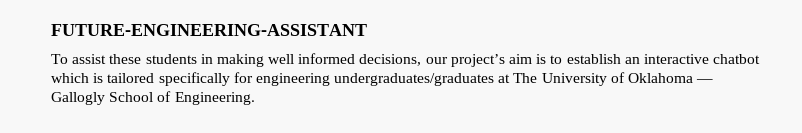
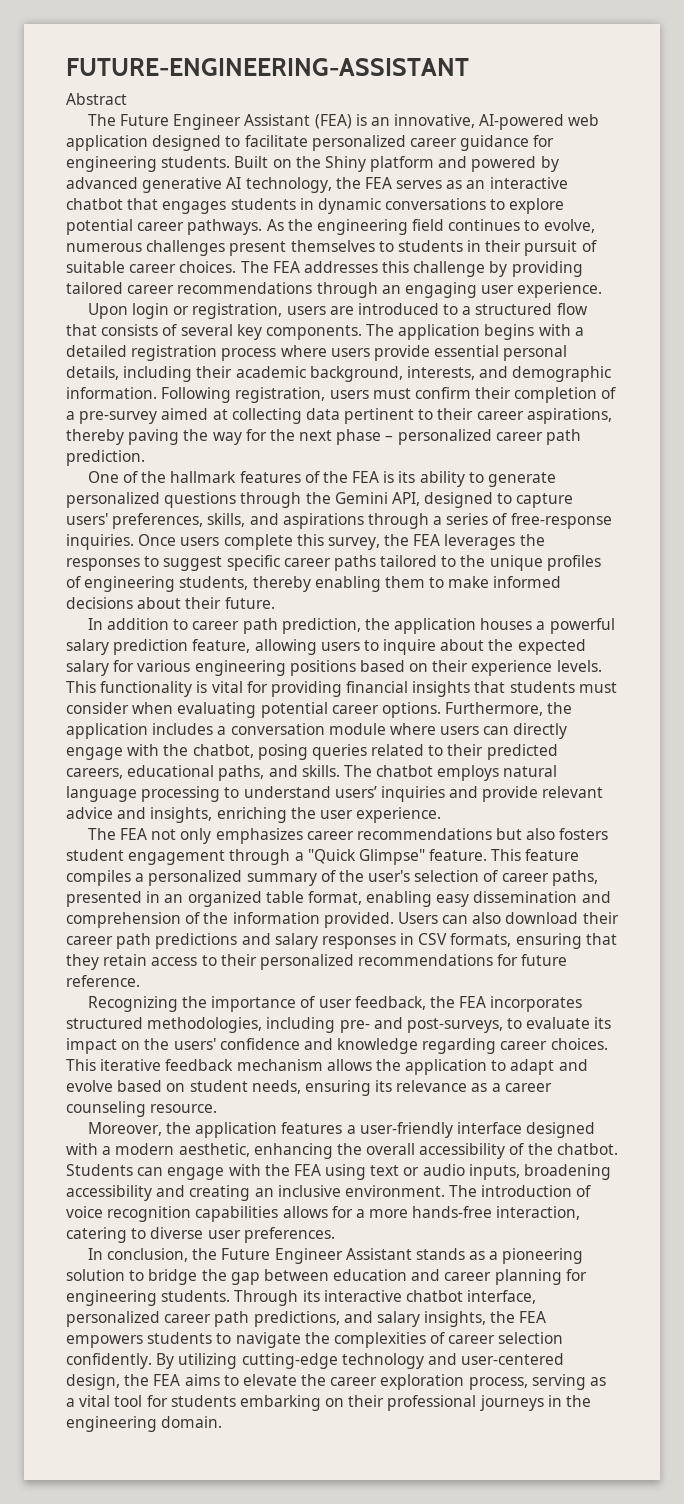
- To assist these students in making well informed decisions, our project’s aim is to establish an interactive chatbot which is tailored specifically for engineering undergraduates/graduates at The University of Oklahoma — Gallogly School of Engineering.
+ Abstract
+ The Future Engineer Assistant (FEA) is an innovative, AI-powered web application designed to facilitate personalized career guidance for engineering students. Built on the Shiny platform and powered by advanced generative AI technology, the FEA serves as an interactive chatbot that engages students in dynamic conversations to explore potential career pathways. As the engineering field continues to evolve, numerous challenges present themselves to students in their pursuit of suitable career choices. The FEA addresses this challenge by providing tailored career recommendations through an engaging user experience.
+ Upon login or registration, users are introduced to a structured flow that consists of several key components. The application begins with a detailed registration process where users provide essential personal details, including their academic background, interests, and demographic information. Following registration, users must confirm their completion of a pre-survey aimed at collecting data pertinent to their career aspirations, thereby paving the way for the next phase – personalized career path prediction.
+ One of the hallmark features of the FEA is its ability to generate personalized questions through the Gemini API, designed to capture users' preferences, skills, and aspirations through a series of free-response inquiries. Once users complete this survey, the FEA leverages the responses to suggest specific career paths tailored to the unique profiles of engineering students, thereby enabling them to make informed decisions about their future.
+ In addition to career path prediction, the application houses a powerful salary prediction feature, allowing users to inquire about the expected salary for various engineering positions based on their experience levels. This functionality is vital for providing financial insights that students must consider when evaluating potential career options. Furthermore, the application includes a conversation module where users can directly engage with the chatbot, posing queries related to their predicted careers, educational paths, and skills. The chatbot employs natural language processing to understand users’ inquiries and provide relevant advice and insights, enriching the user experience.
+ The FEA not only emphasizes career recommendations but also fosters student engagement through a "Quick Glimpse" feature. This feature compiles a personalized summary of the user's selection of career paths, presented in an organized table format, enabling easy dissemination and comprehension of the information provided. Users can also download their career path predictions and salary responses in CSV formats, ensuring that they retain access to their personalized recommendations for future reference.
+ Recognizing the importance of user feedback, the FEA incorporates structured methodologies, including pre- and post-surveys, to evaluate its impact on the users' confidence and knowledge regarding career choices. This iterative feedback mechanism allows the application to adapt and evolve based on student needs, ensuring its relevance as a career counseling resource.
+ Moreover, the application features a user-friendly interface designed with a modern aesthetic, enhancing the overall accessibility of the chatbot. Students can engage with the FEA using text or audio inputs, broadening accessibility and creating an inclusive environment. The introduction of voice recognition capabilities allows for a more hands-free interaction, catering to diverse user preferences.
+ In conclusion, the Future Engineer Assistant stands as a pioneering solution to bridge the gap between education and career planning for engineering students. Through its interactive chatbot interface, personalized career path predictions, and salary insights, the FEA empowers students to navigate the complexities of career selection confidently. By utilizing cutting-edge technology and user-centered design, the FEA aims to elevate the career exploration process, serving as a vital tool for students embarking on their professional journeys in the engineering domain.

